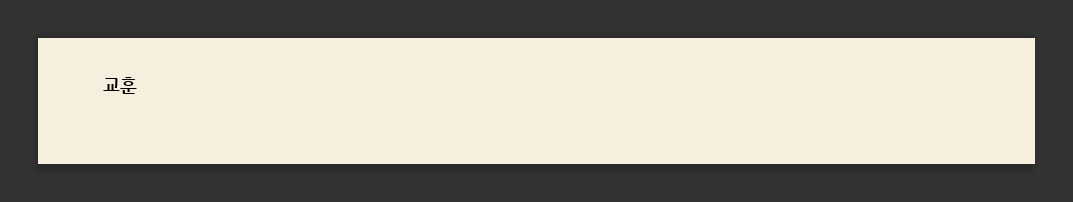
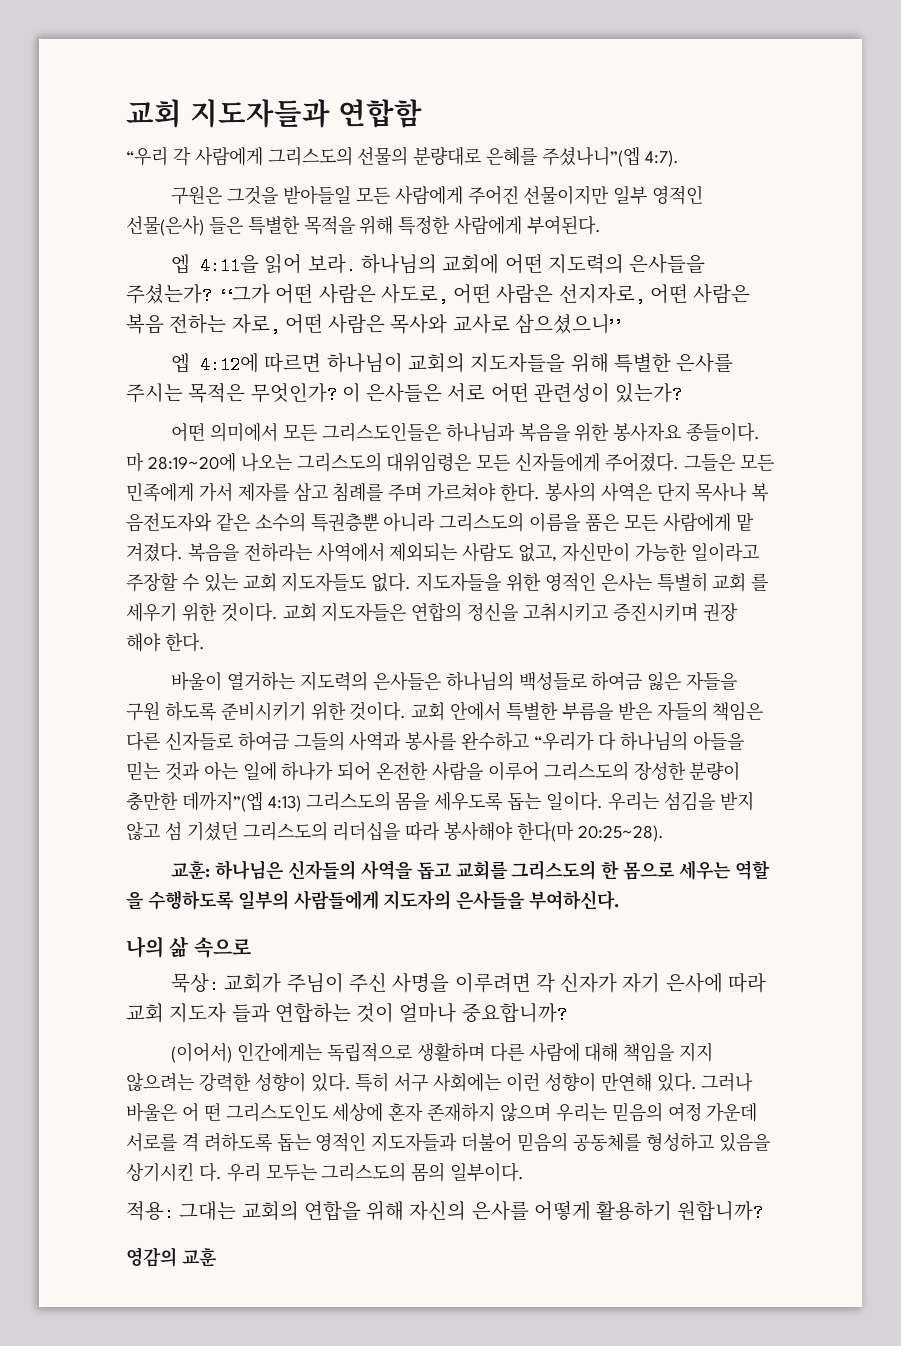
- 교훈
+ 교회 지도자들과 연합함
+ “우리 각 사람에게 그리스도의 선물의 분량대로 은혜를 주셨나니”(엡 4:7).
+ 구원은 그것을 받아들일 모든 사람에게 주어진 선물이지만 일부 영적인 선물(은사) 들은 특별한 목적을 위해 특정한 사람에게 부여된다.
+ 엡 4:11을 읽어 보라. 하나님의 교회에 어떤 지도력의 은사들을 주셨는가? “그가 어떤 사람은 사도로, 어떤 사람은 선지자로, 어떤 사람은 복음 전하는 자로, 어떤 사람은 목사와 교사로 삼으셨으니”
+ 엡 4:12에 따르면 하나님이 교회의 지도자들을 위해 특별한 은사를 주시는 목적은 무엇인가? 이 은사들은 서로 어떤 관련성이 있는가?
+ 어떤 의미에서 모든 그리스도인들은 하나님과 복음을 위한 봉사자요 종들이다. 마 28:19~20에 나오는 그리스도의 대위임령은 모든 신자들에게 주어졌다. 그들은 모든 민족에게 가서 제자를 삼고 침례를 주며 가르쳐야 한다. 봉사의 사역은 단지 목사나 복 음전도자와 같은 소수의 특권층뿐 아니라 그리스도의 이름을 품은 모든 사람에게 맡 겨졌다. 복음을 전하라는 사역에서 제외되는 사람도 없고, 자신만이 가능한 일이라고 주장할 수 있는 교회 지도자들도 없다. 지도자들을 위한 영적인 은사는 특별히 교회 를 세우기 위한 것이다. 교회 지도자들은 연합의 정신을 고취시키고 증진시키며 권장 해야 한다.
+ 바울이 열거하는 지도력의 은사들은 하나님의 백성들로 하여금 잃은 자들을 구원 하도록 준비시키기 위한 것이다. 교회 안에서 특별한 부름을 받은 자들의 책임은 다른 신자들로 하여금 그들의 사역과 봉사를 완수하고 “우리가 다 하나님의 아들을 믿는 것과 아는 일에 하나가 되어 온전한 사람을 이루어 그리스도의 장성한 분량이 충만한 데까지”(엡 4:13) 그리스도의 몸을 세우도록 돕는 일이다. 우리는 섬김을 받지 않고 섬 기셨던 그리스도의 리더십을 따라 봉사해야 한다(마 20:25~28).
+ 교훈: 하나님은 신자들의 사역을 돕고 교회를 그리스도의 한 몸으로 세우는 역할 을 수행하도록 일부의 사람들에게 지도자의 은사들을 부여하신다.
+ 나의 삶 속으로
+ 묵상: 교회가 주님이 주신 사명을 이루려면 각 신자가 자기 은사에 따라 교회 지도자 들과 연합하는 것이 얼마나 중요합니까?
+ (이어서) 인간에게는 독립적으로 생활하며 다른 사람에 대해 책임을 지지 않으려는 강력한 성향이 있다. 특히 서구 사회에는 이런 성향이 만연해 있다. 그러나 바울은 어 떤 그리스도인도 세상에 혼자 존재하지 않으며 우리는 믿음의 여정 가운데 서로를 격 려하도록 돕는 영적인 지도자들과 더불어 믿음의 공동체를 형성하고 있음을 상기시킨 다. 우리 모두는 그리스도의 몸의 일부이다.
+ 적용: 그대는 교회의 연합을 위해 자신의 은사를 어떻게 활용하기 원합니까?
+ 영감의 교훈

